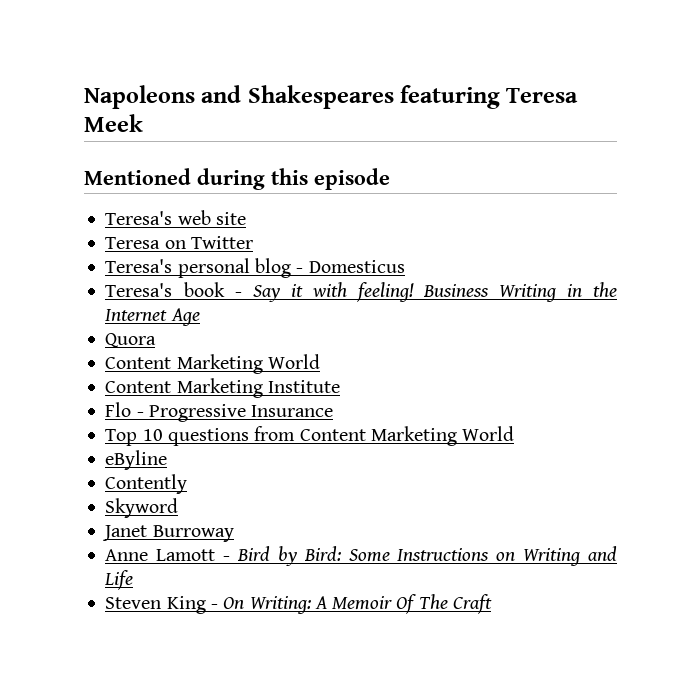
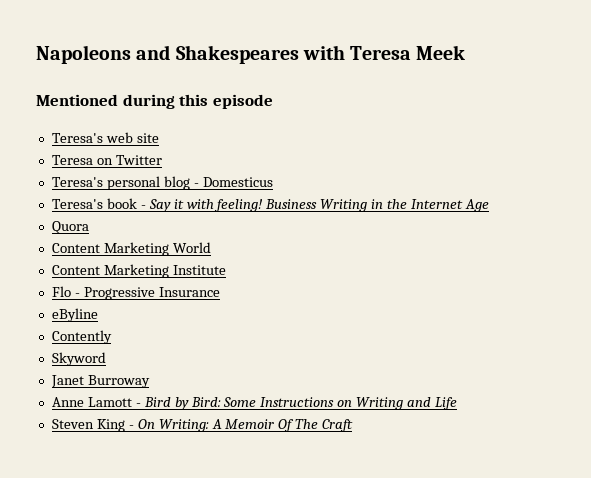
- Napoleons and Shakespeares featuring Teresa Meek
+ Napoleons and Shakespeares with Teresa Meek
- Top 10 questions from Content Marketing World

